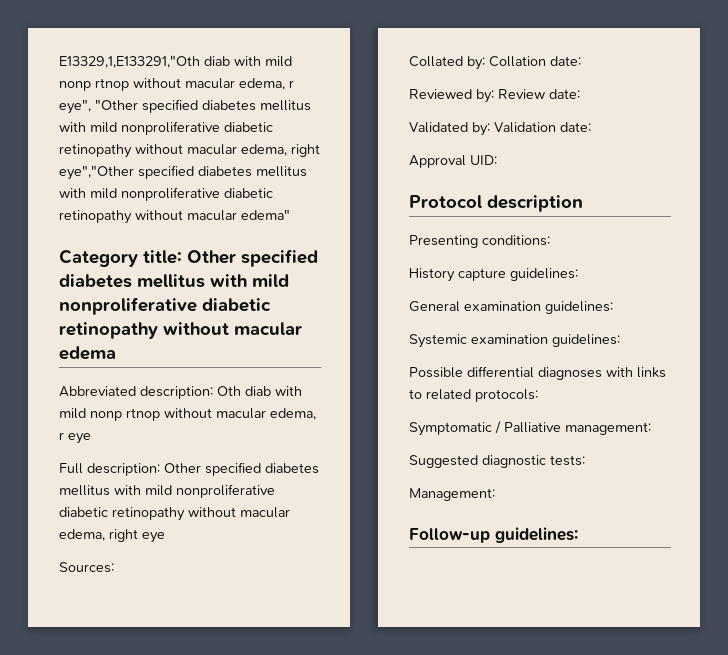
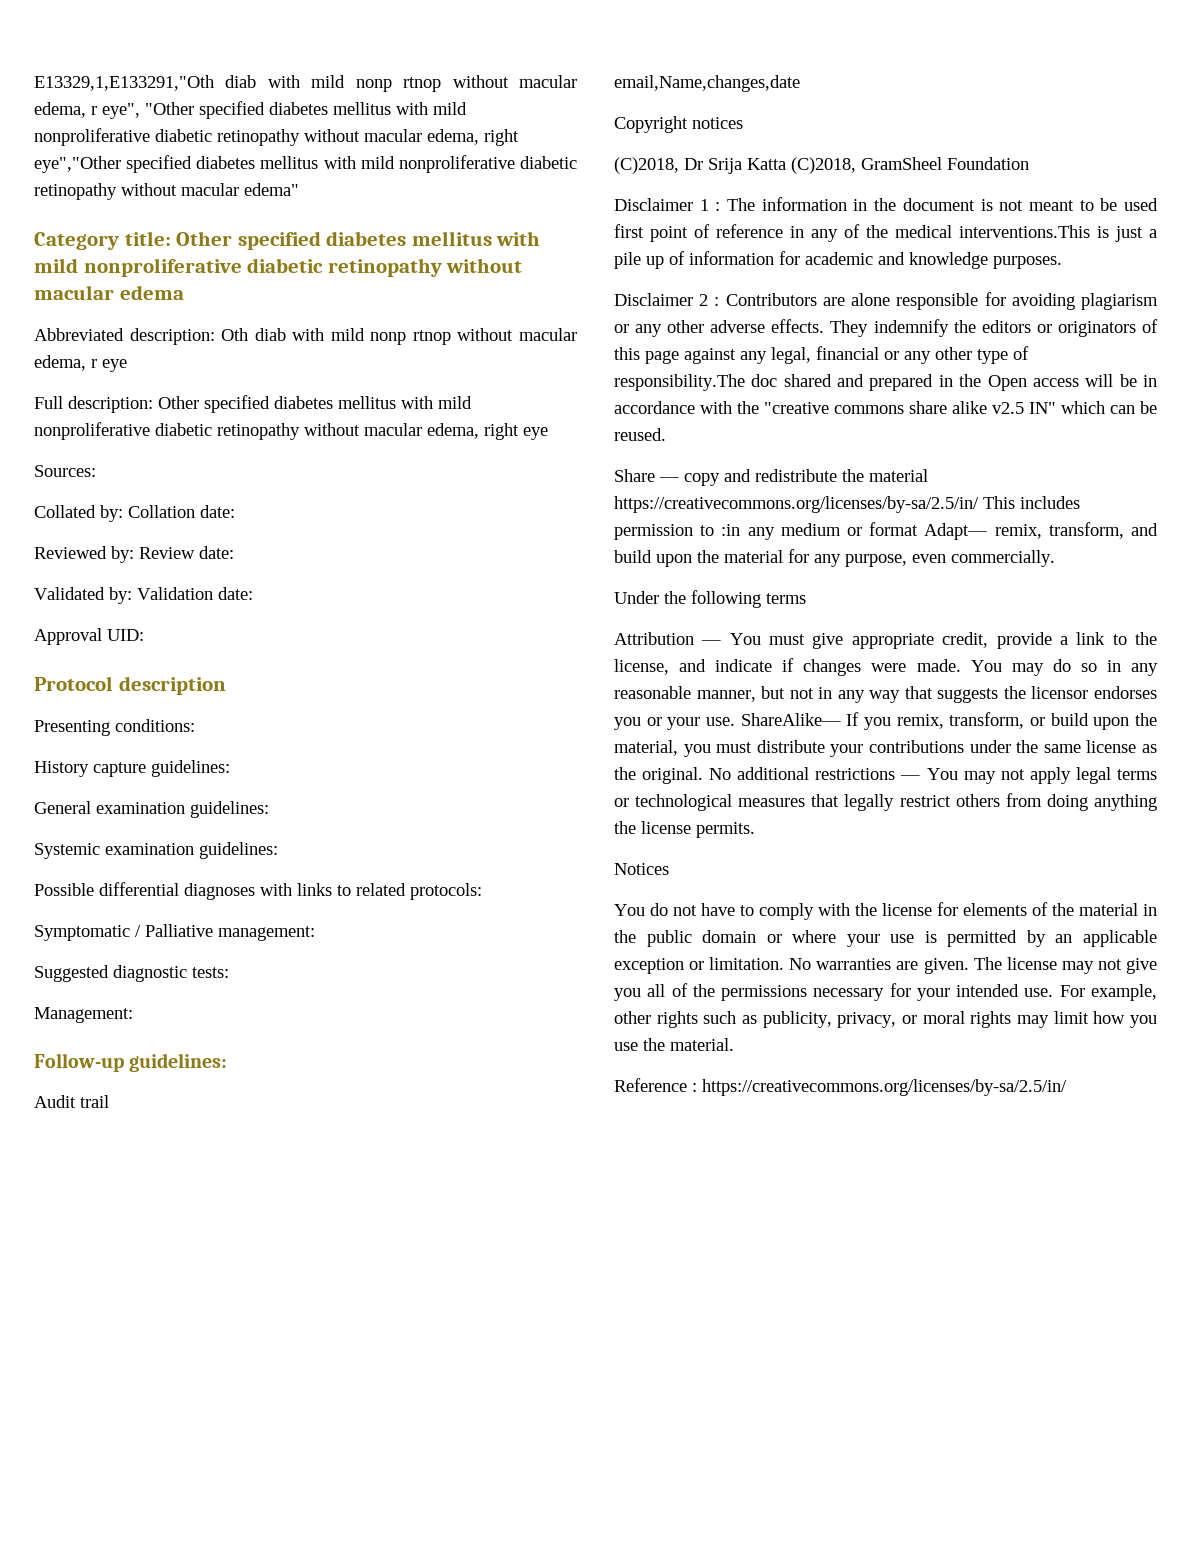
+ Audit trail
+ email,Name,changes,date
+ Copyright notices
+ (C)2018, Dr Srija Katta (C)2018, GramSheel Foundation
+ Disclaimer 1 : The information in the document is not meant to be used first point of reference in any of the medical interventions.This is just a pile up of information for academic and knowledge purposes.
+ Disclaimer 2 : Contributors are alone responsible for avoiding plagiarism or any other adverse effects. They indemnify the editors or originators of this page against any legal, financial or any other type of responsibility.The doc shared and prepared in the Open access will be in accordance with the "creative commons share alike v2.5 IN" which can be reused.
+ Share — copy and redistribute the material https://creativecommons.org/licenses/by-sa/2.5/in/ This includes permission to :in any medium or format Adapt— remix, transform, and build upon the material for any purpose, even commercially.
+ Under the following terms
+ Attribution — You must give appropriate credit, provide a link to the license, and indicate if changes were made. You may do so in any reasonable manner, but not in any way that suggests the licensor endorses you or your use. ShareAlike— If you remix, transform, or build upon the material, you must distribute your contributions under the same license as the original. No additional restrictions — You may not apply legal terms or technological measures that legally restrict others from doing anything the license permits.
+ Notices
+ You do not have to comply with the license for elements of the material in the public domain or where your use is permitted by an applicable exception or limitation. No warranties are given. The license may not give you all of the permissions necessary for your intended use. For example, other rights such as publicity, privacy, or moral rights may limit how you use the material.
+ Reference : https://creativecommons.org/licenses/by-sa/2.5/in/

